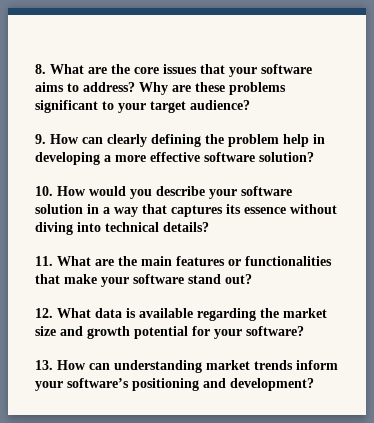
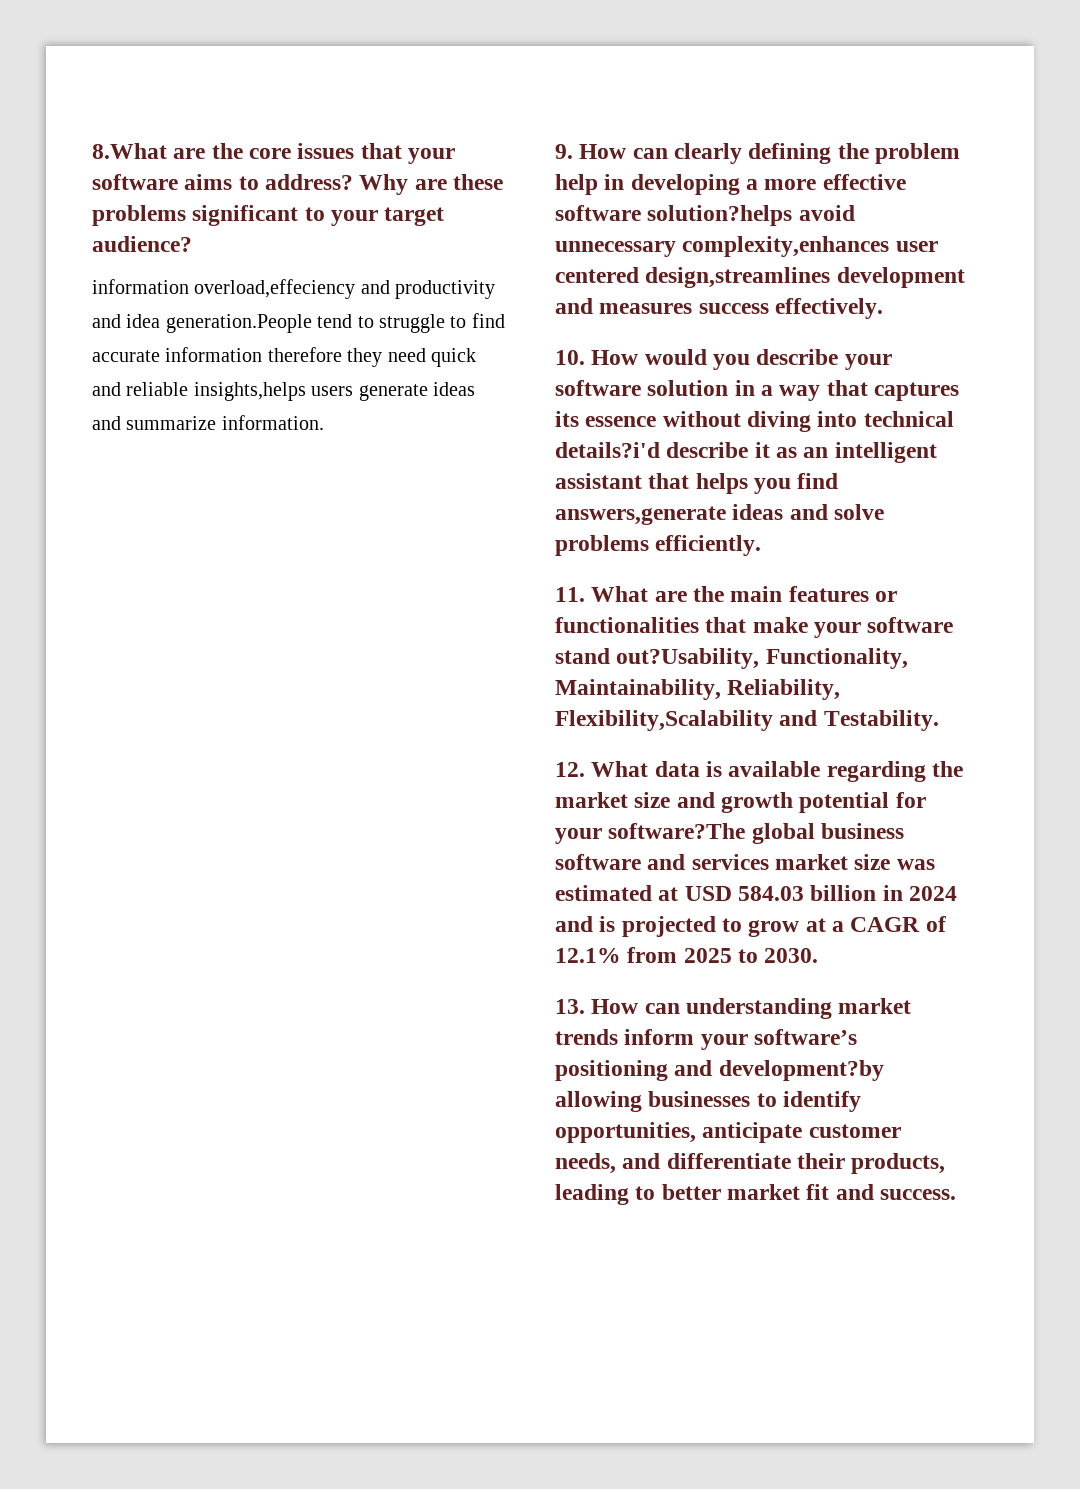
- 8. What are the core issues that your software aims to address?
+ 8.What are the core issues that your software aims to address?
+ information overload,effeciency and productivity and idea generation.People tend to struggle to find accurate information therefore they need quick and reliable insights,helps users generate ideas and summarize information.
- 9. How can clearly defining the problem help in developing a more effective software solution?
+ 9. How can clearly defining the problem help in developing a more effective software solution?helps avoid unnecessary complexity,enhances user centered design,streamlines development and measures success effectively.
- 10. How would you describe your software solution in a way that captures its essence without diving into technical details?
+ 10. How would you describe your software solution in a way that captures its essence without diving into technical details?i'd describe it as an intelligent assistant that helps you find answers,generate ideas and solve problems efficiently.
- 11. What are the main features or functionalities that make your software stand out?
+ 11. What are the main features or functionalities that make your software stand out?Usability, Functionality, Maintainability, Reliability, Flexibility,Scalability and Testability.
- 12. What data is available regarding the market size and growth potential for your software?
+ 12. What data is available regarding the market size and growth potential for your software?The global business software and services market size was estimated at USD 584.03 billion in 2024 and is projected to grow at a CAGR of 12.1% from 2025 to 2030.
- 13. How can understanding market trends inform your software’s positioning and development?
+ 13. How can understanding market trends inform your software’s positioning and development?by allowing businesses to identify opportunities, anticipate customer needs, and differentiate their products, leading to better market fit and success.

